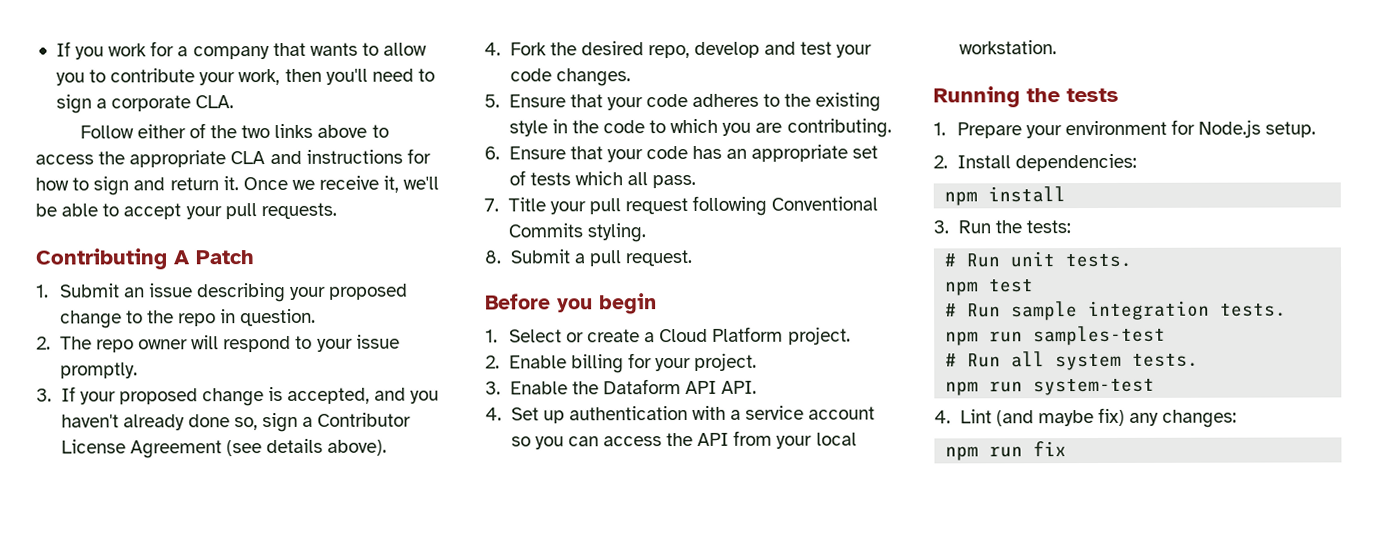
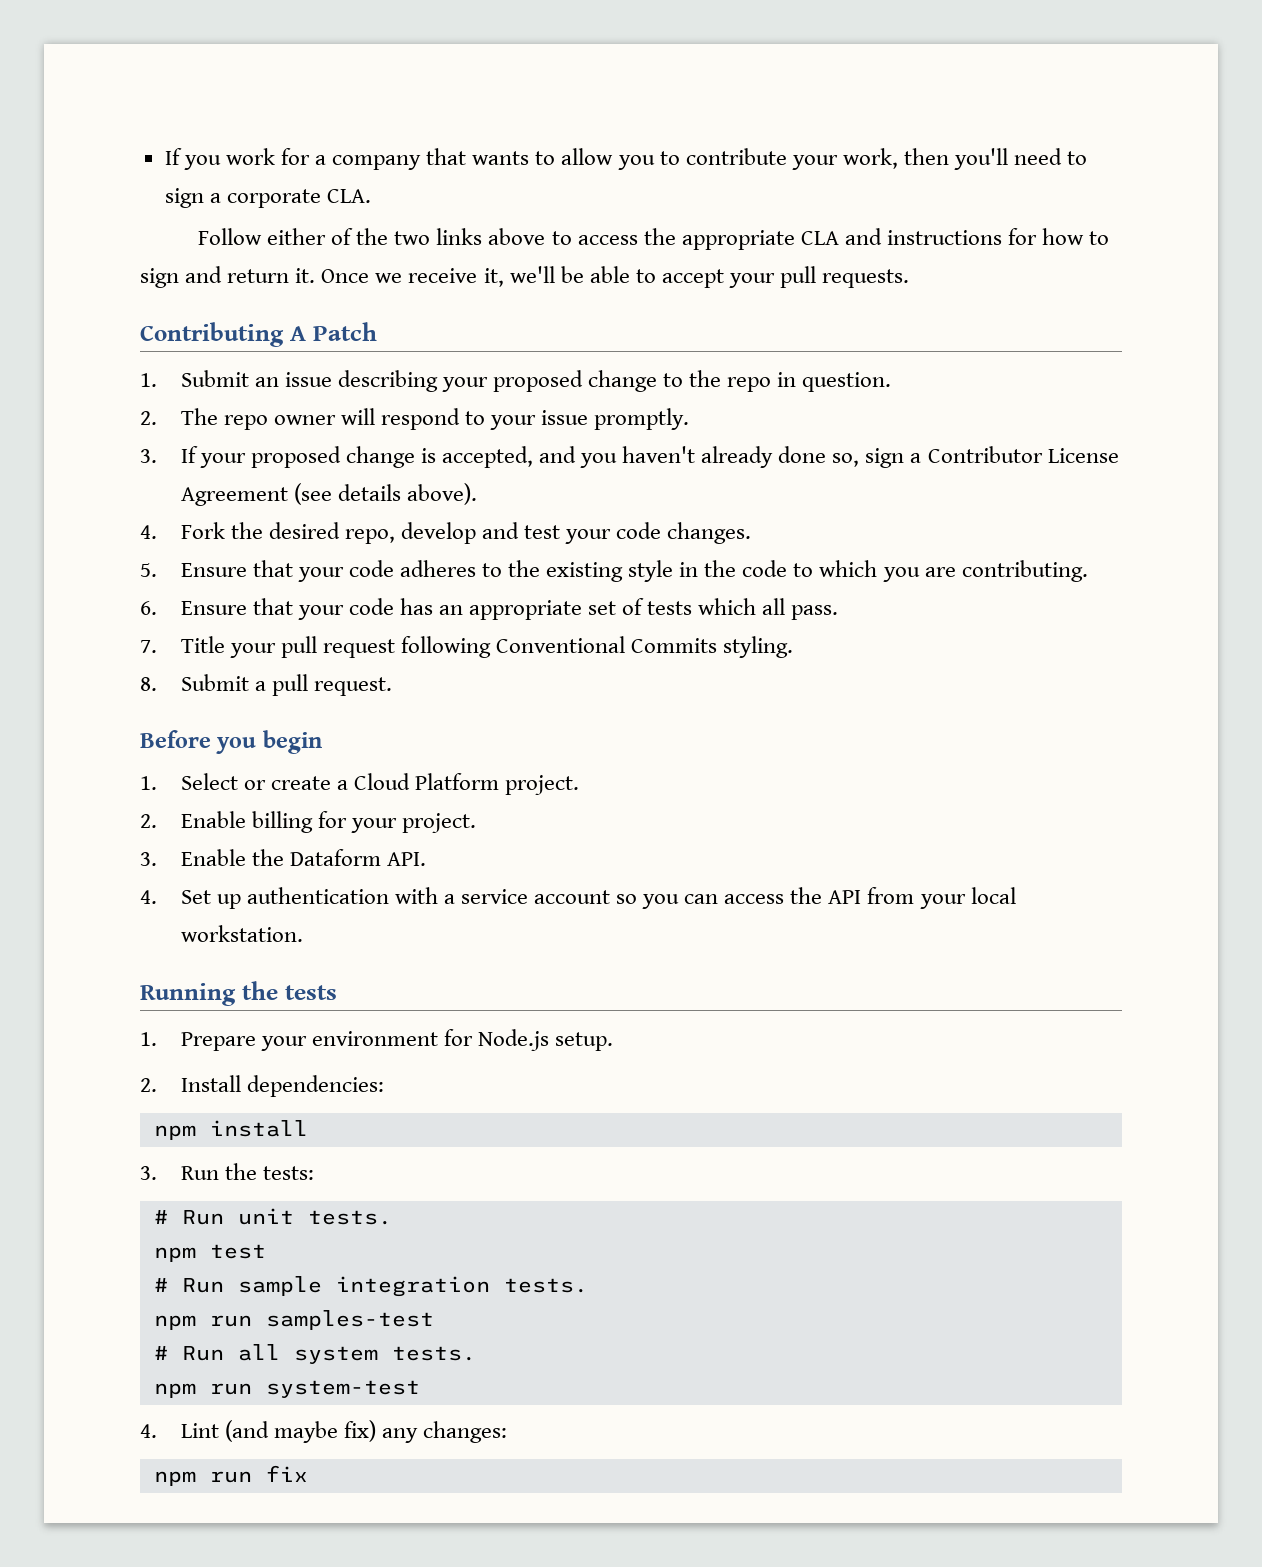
- 3. Enable the Dataform API API.
+ 3. Enable the Dataform API.

